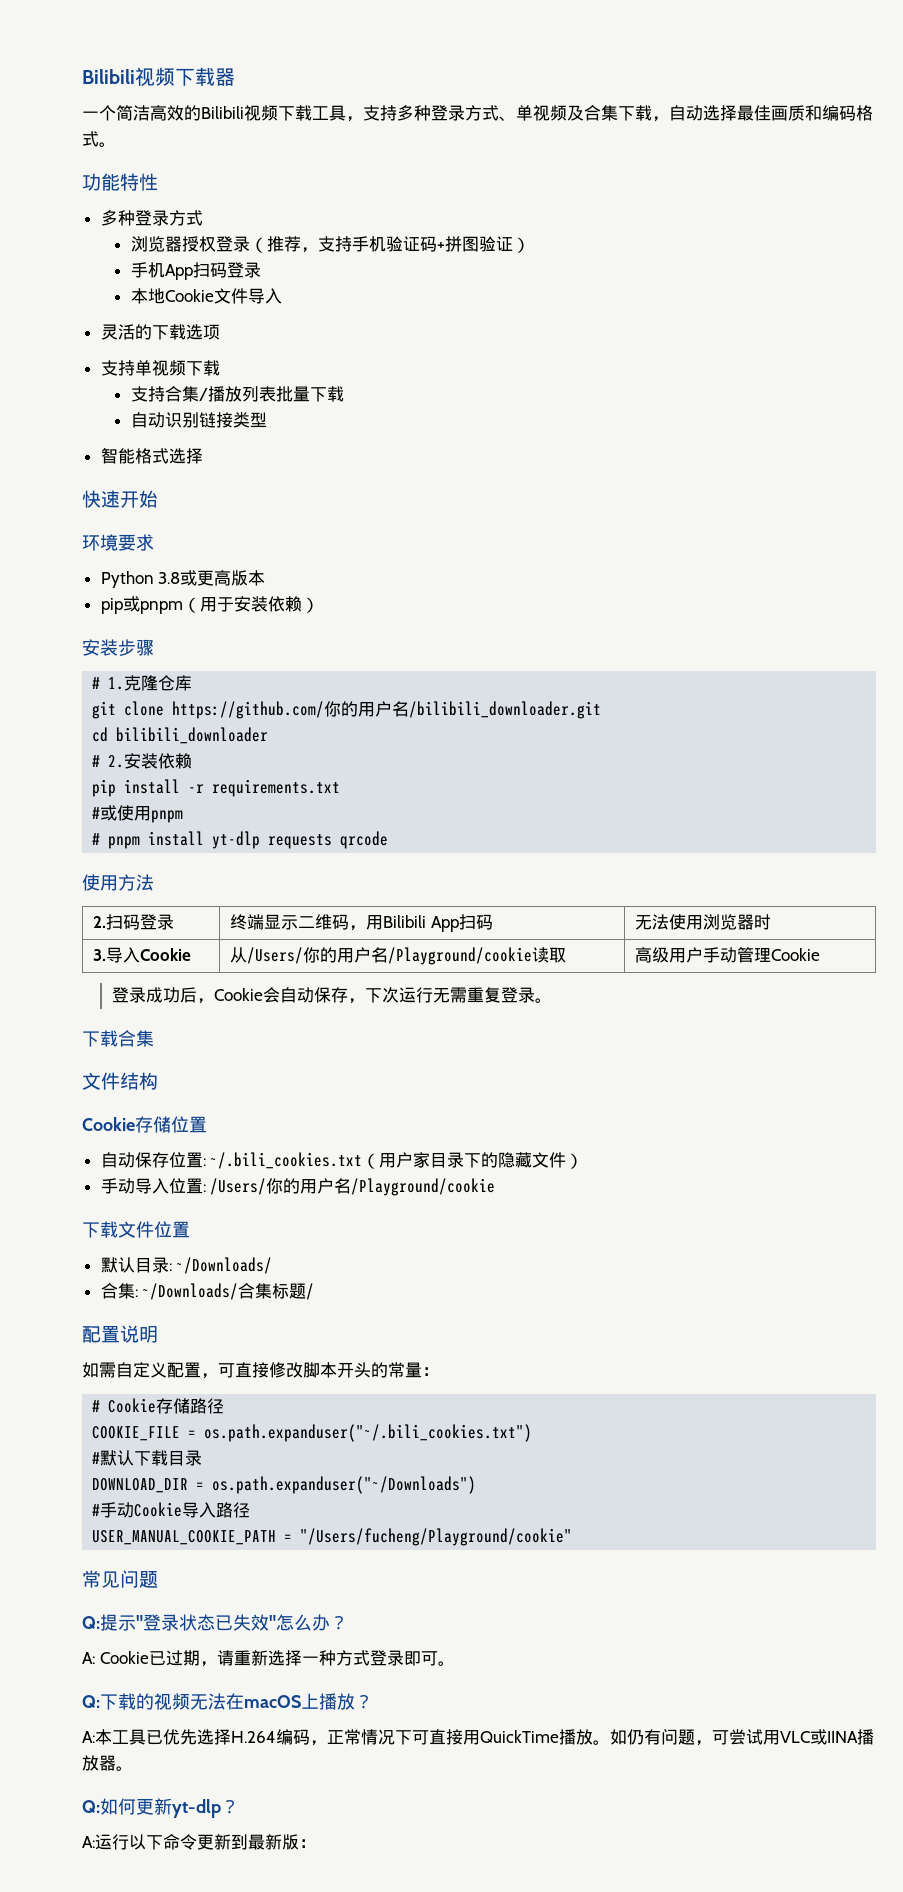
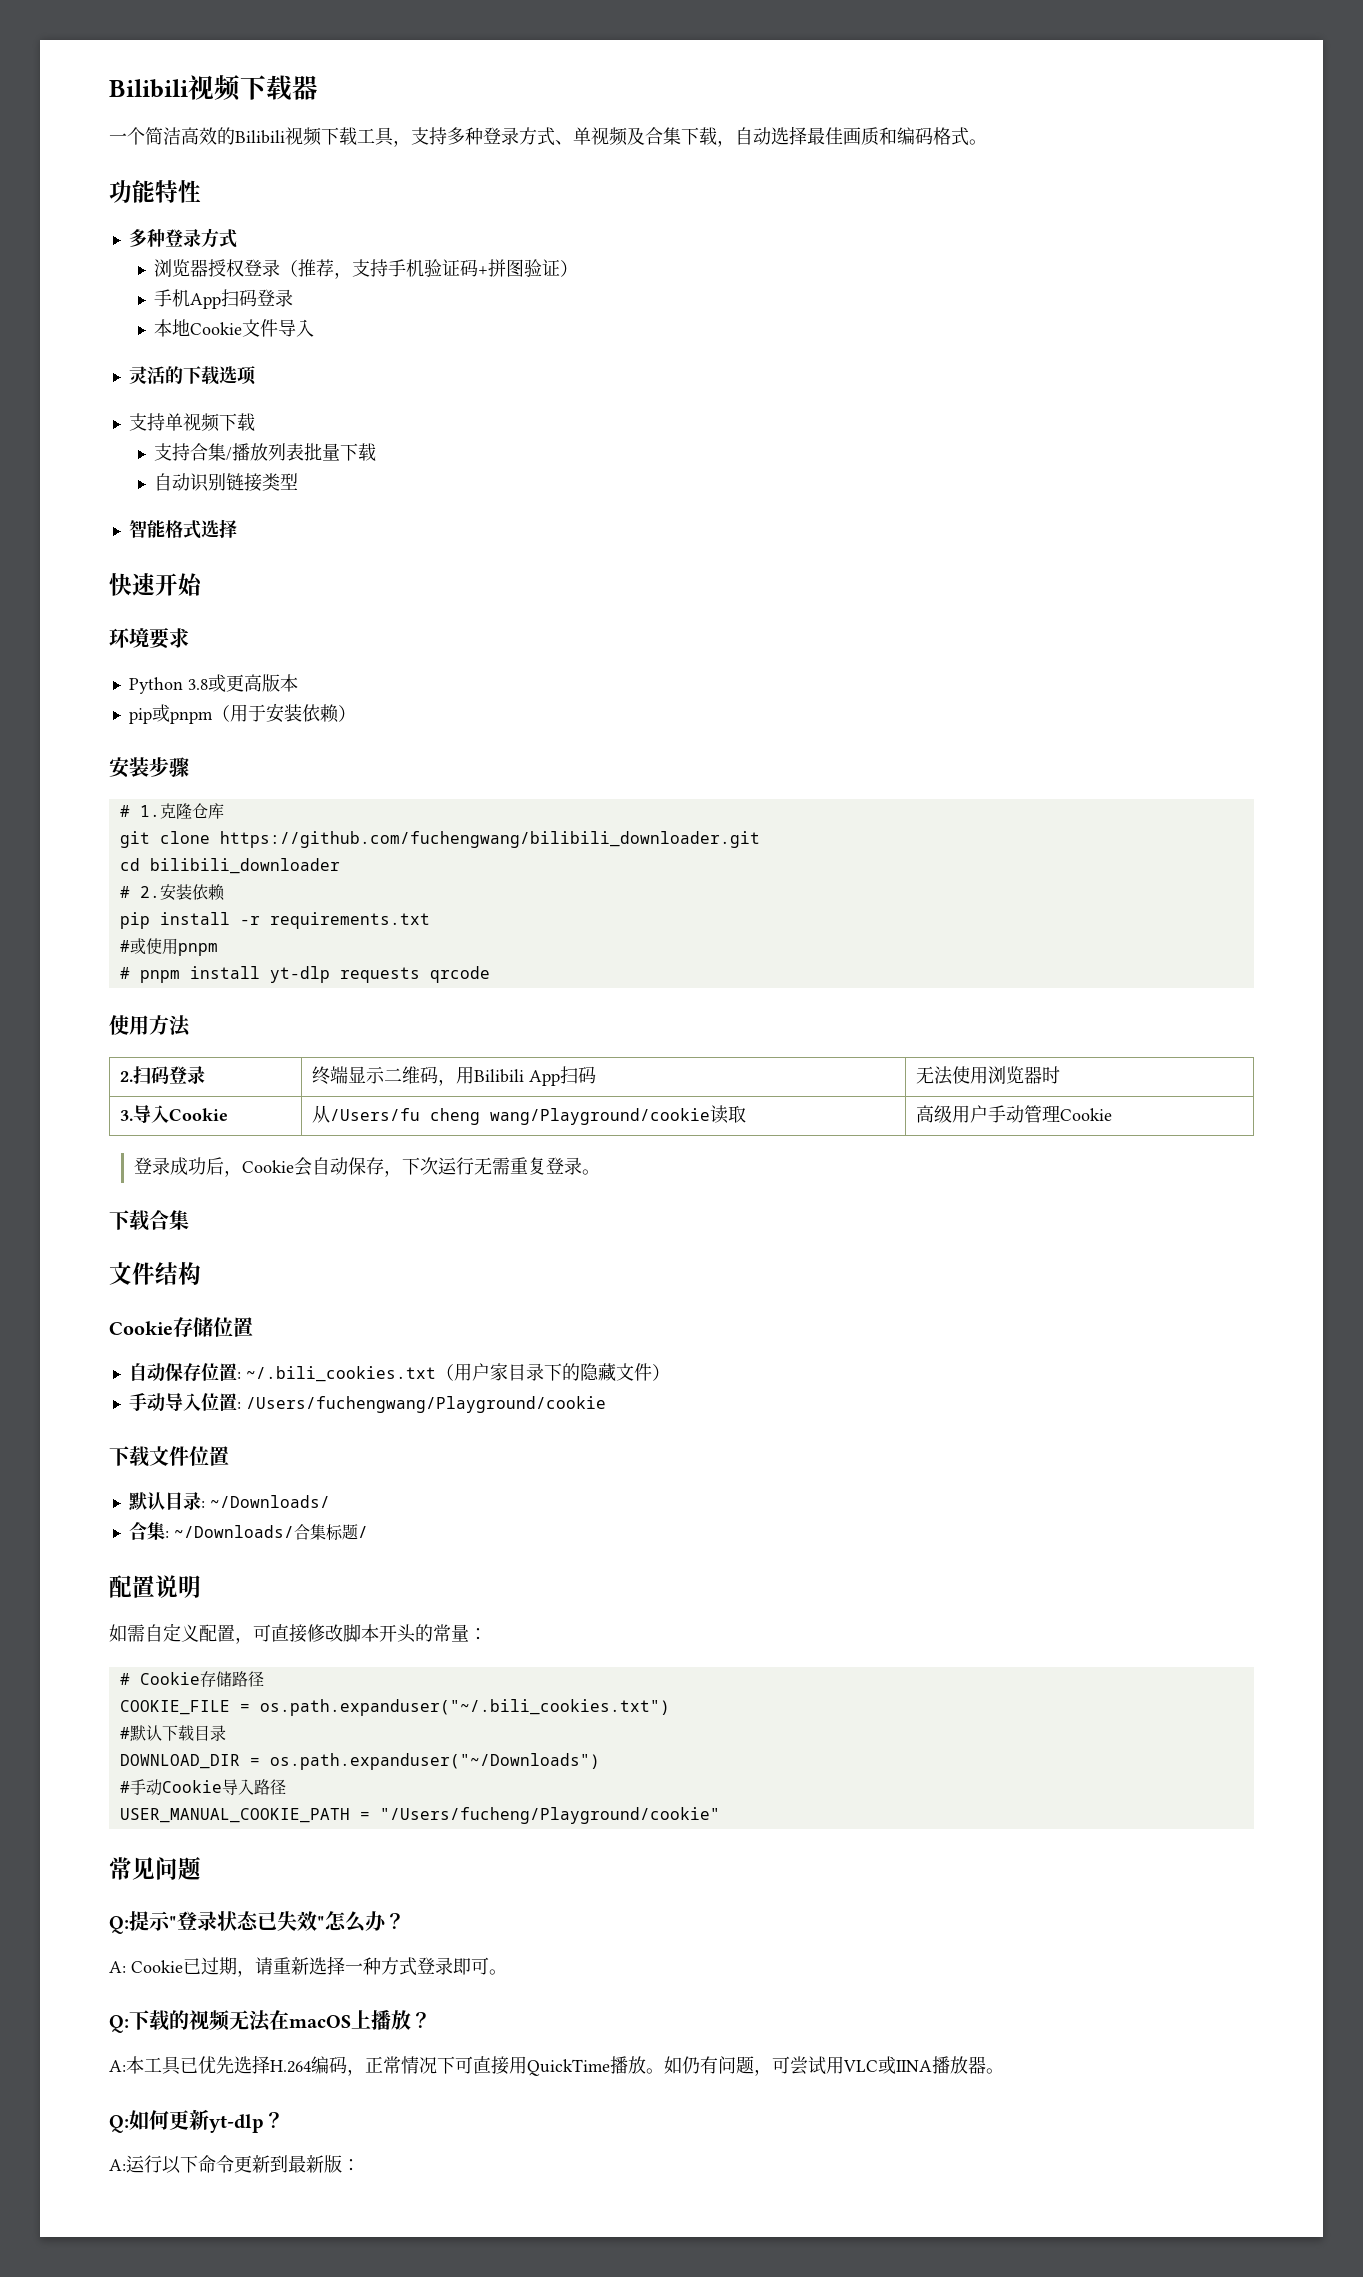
- git clone https://github.com/你的用户名/bilibili_downloader.git
+ git clone https://github.com/fuchengwang/bilibili_downloader.git
- 3.导入Cookie | 从/Users/你的用户名/Playground/cookie读取 | 高级用户手动管理Cookie
+ 3.导入Cookie | 从/Users/fu cheng wang/Playground/cookie读取 | 高级用户手动管理Cookie
- 手动导入位置: /Users/你的用户名/Playground/cookie
+ 手动导入位置: /Users/fuchengwang/Playground/cookie

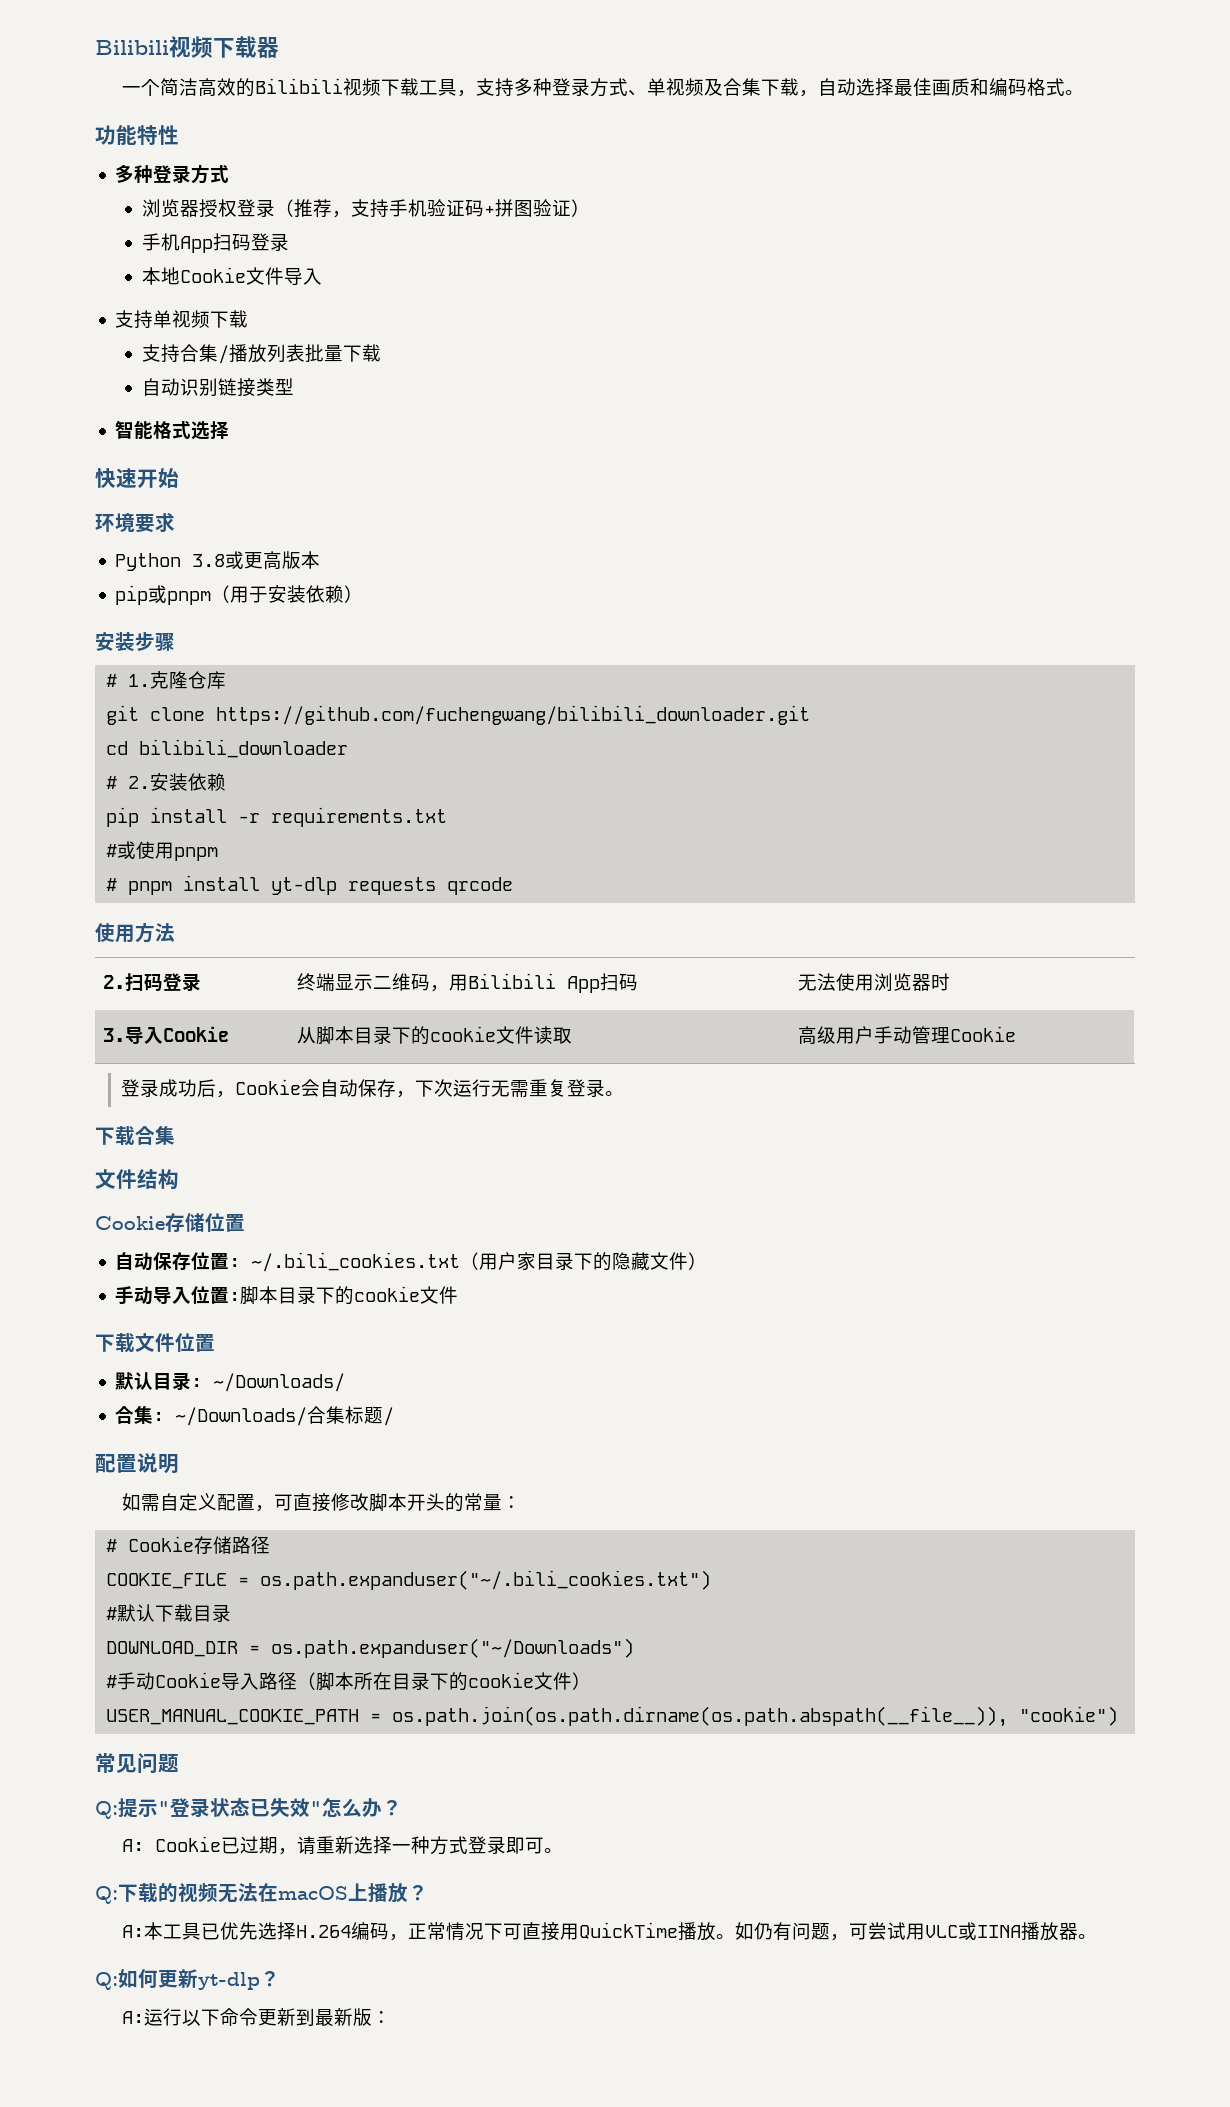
- 灵活的下载选项
- 3.导入Cookie | 从/Users/fu cheng wang/Playground/cookie读取 | 高级用户手动管理Cookie
+ 3.导入Cookie | 从脚本目录下的cookie文件读取 | 高级用户手动管理Cookie
- 手动导入位置: /Users/fuchengwang/Playground/cookie
+ 手动导入位置:脚本目录下的cookie文件
- #手动Cookie导入路径
+ #手动Cookie导入路径（脚本所在目录下的cookie文件）
- USER_MANUAL_COOKIE_PATH = "/Users/fucheng/Playground/cookie"
+ USER_MANUAL_COOKIE_PATH = os.path.join(os.path.dirname(os.path.abspath(__file__)), "cookie")

